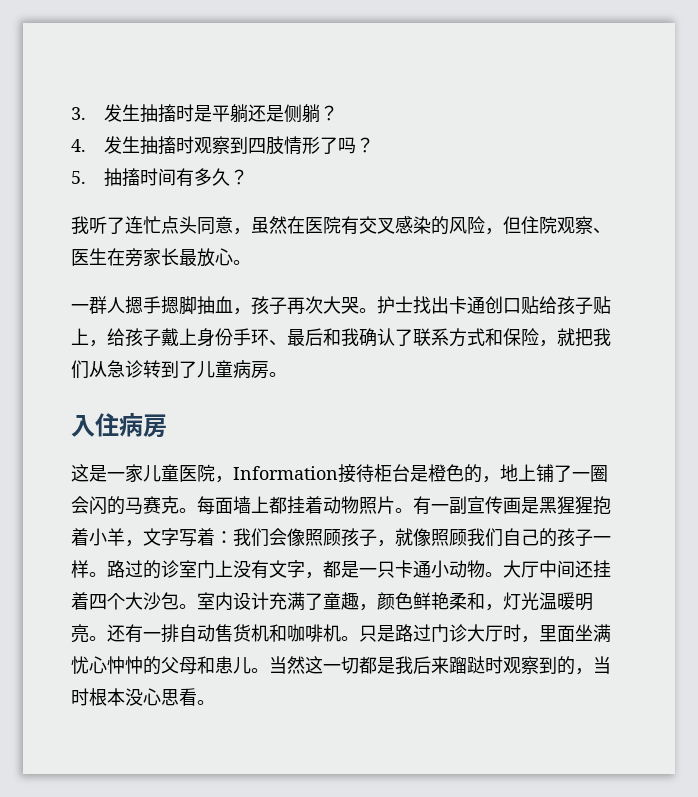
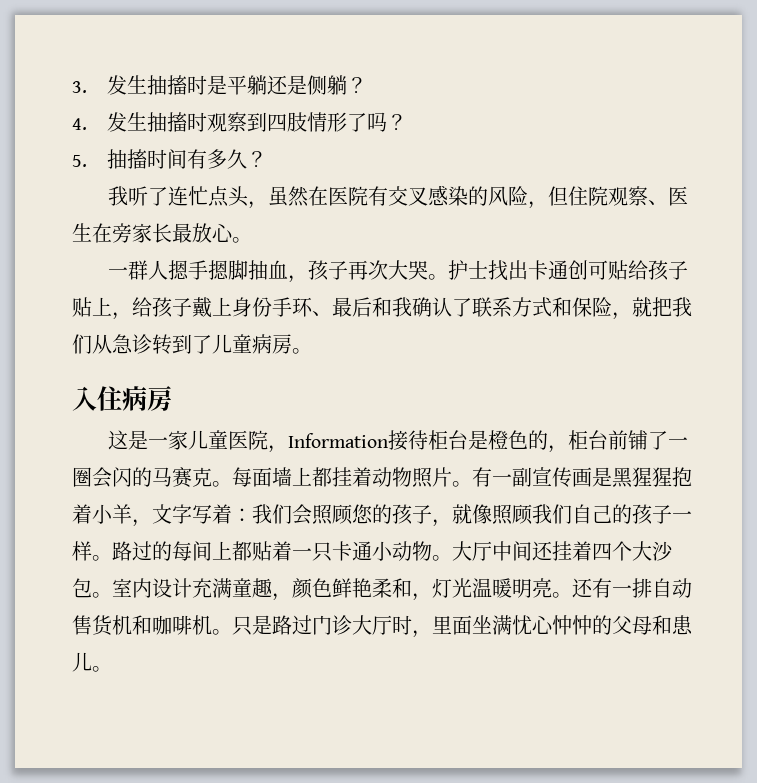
- 我听了连忙点头同意，虽然在医院有交叉感染的风险，但住院观察、医生在旁家长最放心。
+ 我听了连忙点头，虽然在医院有交叉感染的风险，但住院观察、医生在旁家长最放心。
- 护士找出卡通创口贴给孩子贴上，给孩子戴上身份手环、最后和我确认了联系方式和保险，就把我们从急诊转到了儿童病房。
+ 护士找出卡通创可贴给孩子贴上，给孩子戴上身份手环、最后和我确认了联系方式和保险，就把我们从急诊转到了儿童病房。
- 这是一家儿童医院，Information接待柜台是橙色的，地上铺了一圈会闪的马赛克。
+ 这是一家儿童医院，Information接待柜台是橙色的，柜台前铺了一圈会闪的马赛克。
- 有一副宣传画是黑猩猩抱着小羊，文字写着：我们会像照顾孩子，就像照顾我们自己的孩子一样。
+ 有一副宣传画是黑猩猩抱着小羊，文字写着：我们会照顾您的孩子，就像照顾我们自己的孩子一样。
- 路过的诊室门上没有文字，都是一只卡通小动物。
+ 路过的每间上都贴着一只卡通小动物。
- 室内设计充满了童趣，颜色鲜艳柔和，灯光温暖明亮。
+ 室内设计充满童趣，颜色鲜艳柔和，灯光温暖明亮。
- 当然这一切都是我后来蹓跶时观察到的，当时根本没心思看。

